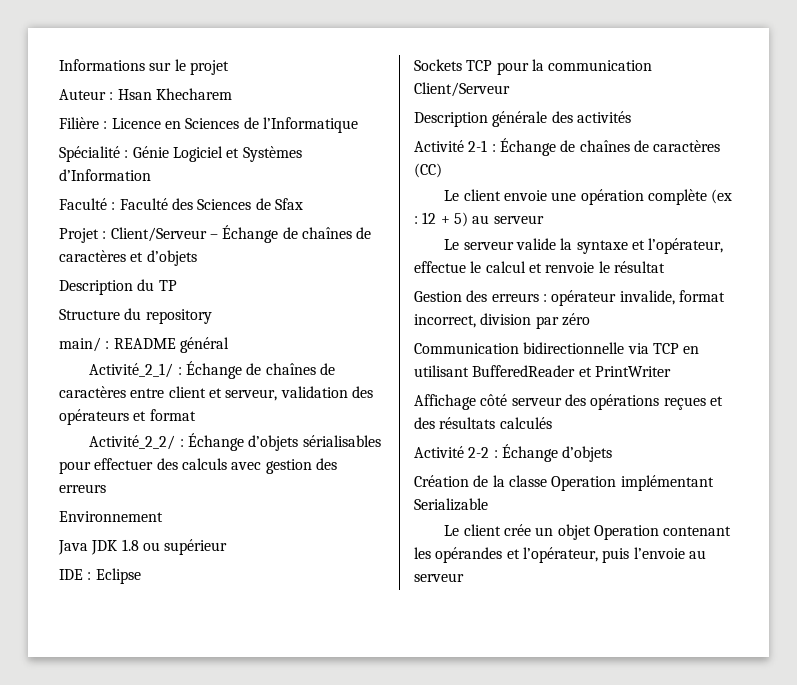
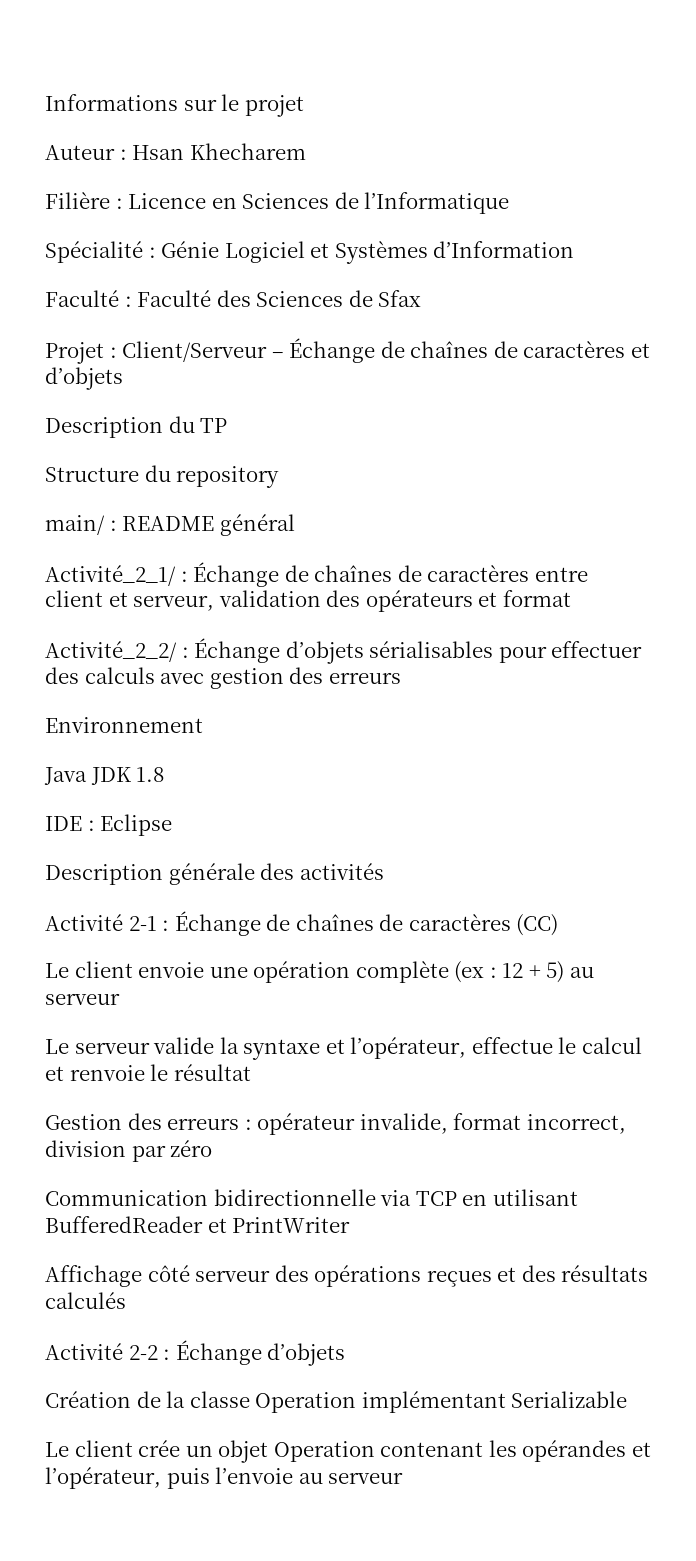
- Java JDK 1.8 ou supérieur
+ Java JDK 1.8
- Sockets TCP pour la communication Client/Serveur

